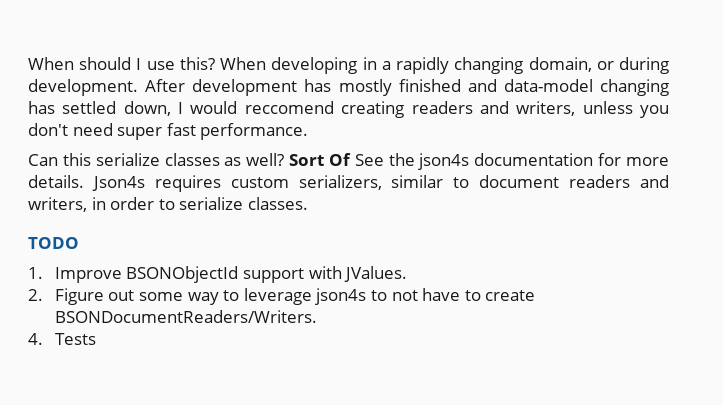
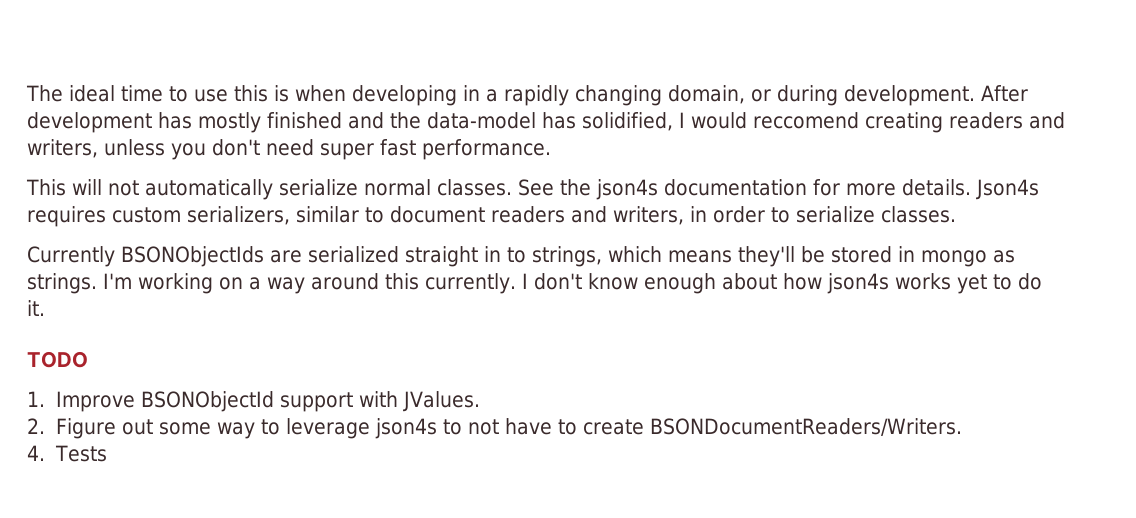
- When should I use this? When developing in a rapidly changing domain, or during development.
+ The ideal time to use this is when developing in a rapidly changing domain, or during development.
- After development has mostly finished and data-model changing has settled down, I would reccomend creating readers and writers, unless you don't need super fast performance.
+ After development has mostly finished and the data-model has solidified, I would reccomend creating readers and writers, unless you don't need super fast performance.
- Can this serialize classes as well? Sort Of See the json4s documentation for more details.
+ This will not automatically serialize normal classes. See the json4s documentation for more details.
+ Currently BSONObjectIds are serialized straight in to strings, which means they'll be stored in mongo as strings. I'm working on a way around this currently. I don't know enough about how json4s works yet to do it.

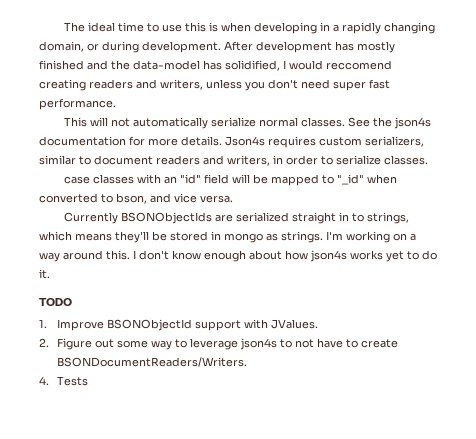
+ case classes with an "id" field will be mapped to "_id" when converted to bson, and vice versa.
- I'm working on a way around this currently.
+ I'm working on a way around this.

